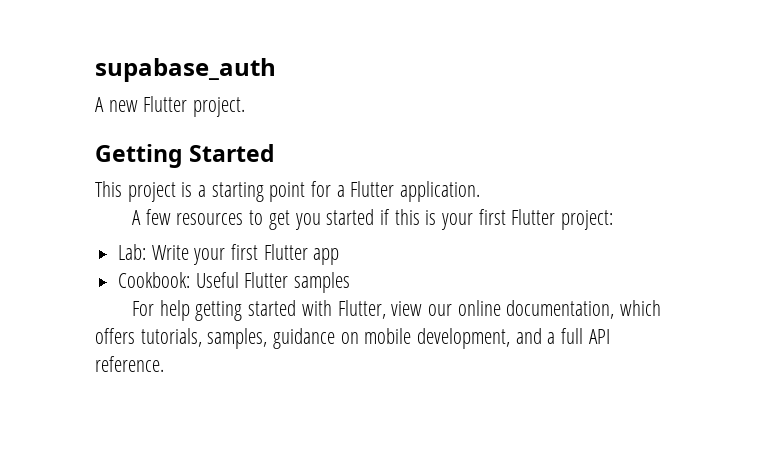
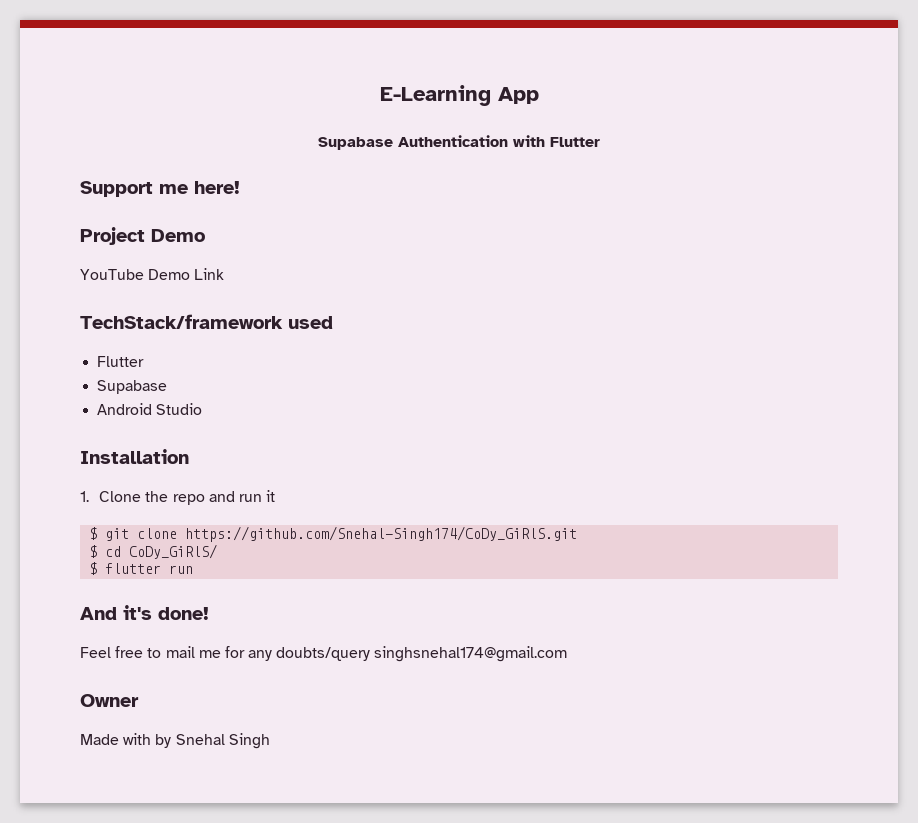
- supabase_auth
- A new Flutter project.
- Getting Started
- This project is a starting point for a Flutter application.
- A few resources to get you started if this is your first Flutter project:
- Lab: Write your first Flutter app
- Cookbook: Useful Flutter samples
- For help getting started with Flutter, view our online documentation, which offers tutorials, samples, guidance on mobile development, and a full API reference.
+ E-Learning App
+ Supabase Authentication with Flutter
+ Support me here!
+ Project Demo
+ YouTube Demo Link
+ TechStack/framework used
+ Flutter
+ Supabase
+ Android Studio
+ Installation
+ 1. Clone the repo and run it
+ $ git clone https://github.com/Snehal-Singh174/CoDy_GiRlS.git
+ $ cd CoDy_GiRlS/
+ $ flutter run
+ And it's done!
+ Feel free to mail me for any doubts/query singhsnehal174@gmail.com
+ Owner
+ Made with by Snehal Singh

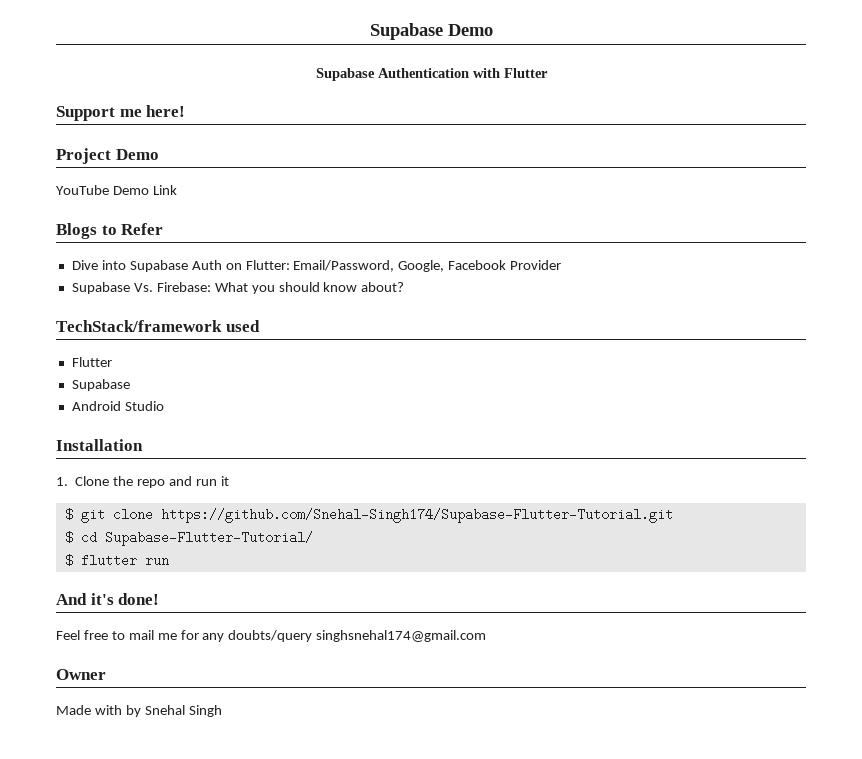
- E-Learning App
+ Supabase Demo
+ Blogs to Refer
+ Dive into Supabase Auth on Flutter: Email/Password, Google, Facebook Provider
+ Supabase Vs. Firebase: What you should know about?
- $ git clone https://github.com/Snehal-Singh174/CoDy_GiRlS.git
+ $ git clone https://github.com/Snehal-Singh174/Supabase-Flutter-Tutorial.git
- $ cd CoDy_GiRlS/
+ $ cd Supabase-Flutter-Tutorial/

